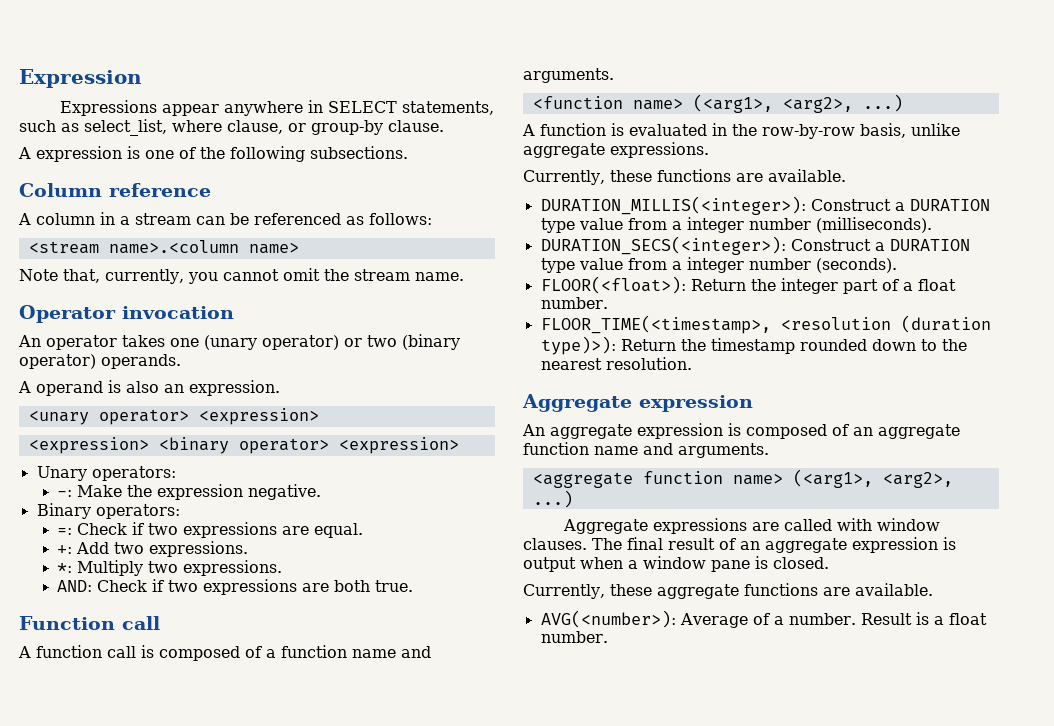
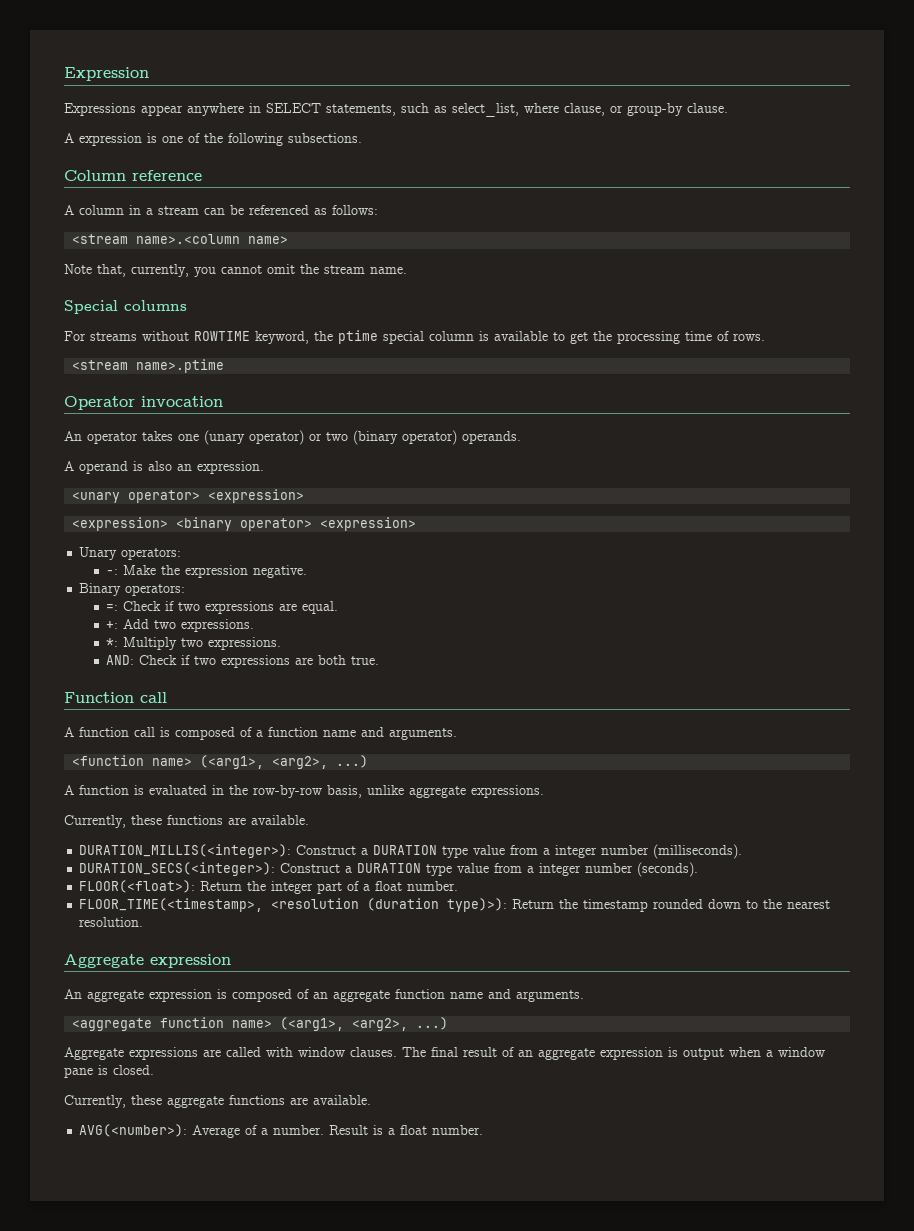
+ Special columns
+ For streams without ROWTIME keyword, the ptime special column is available to get the processing time of rows.
+ <stream name>.ptime

